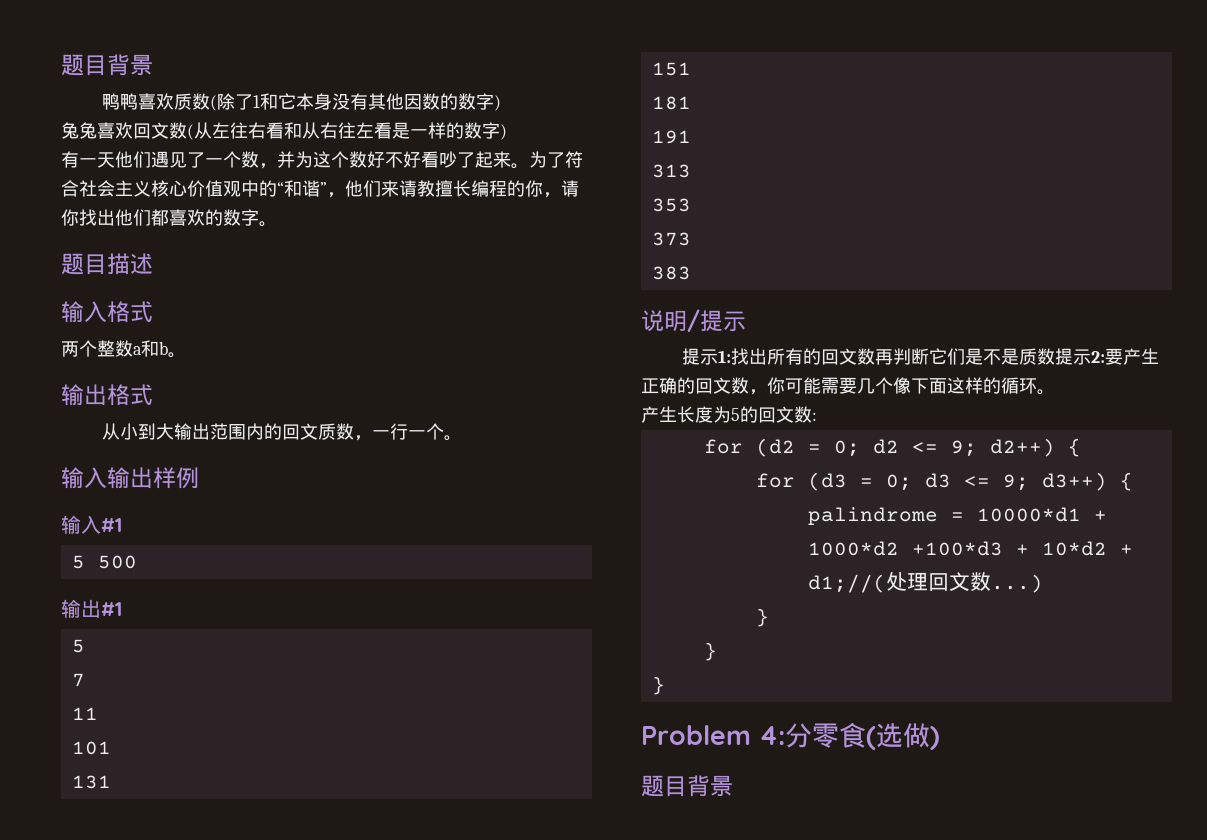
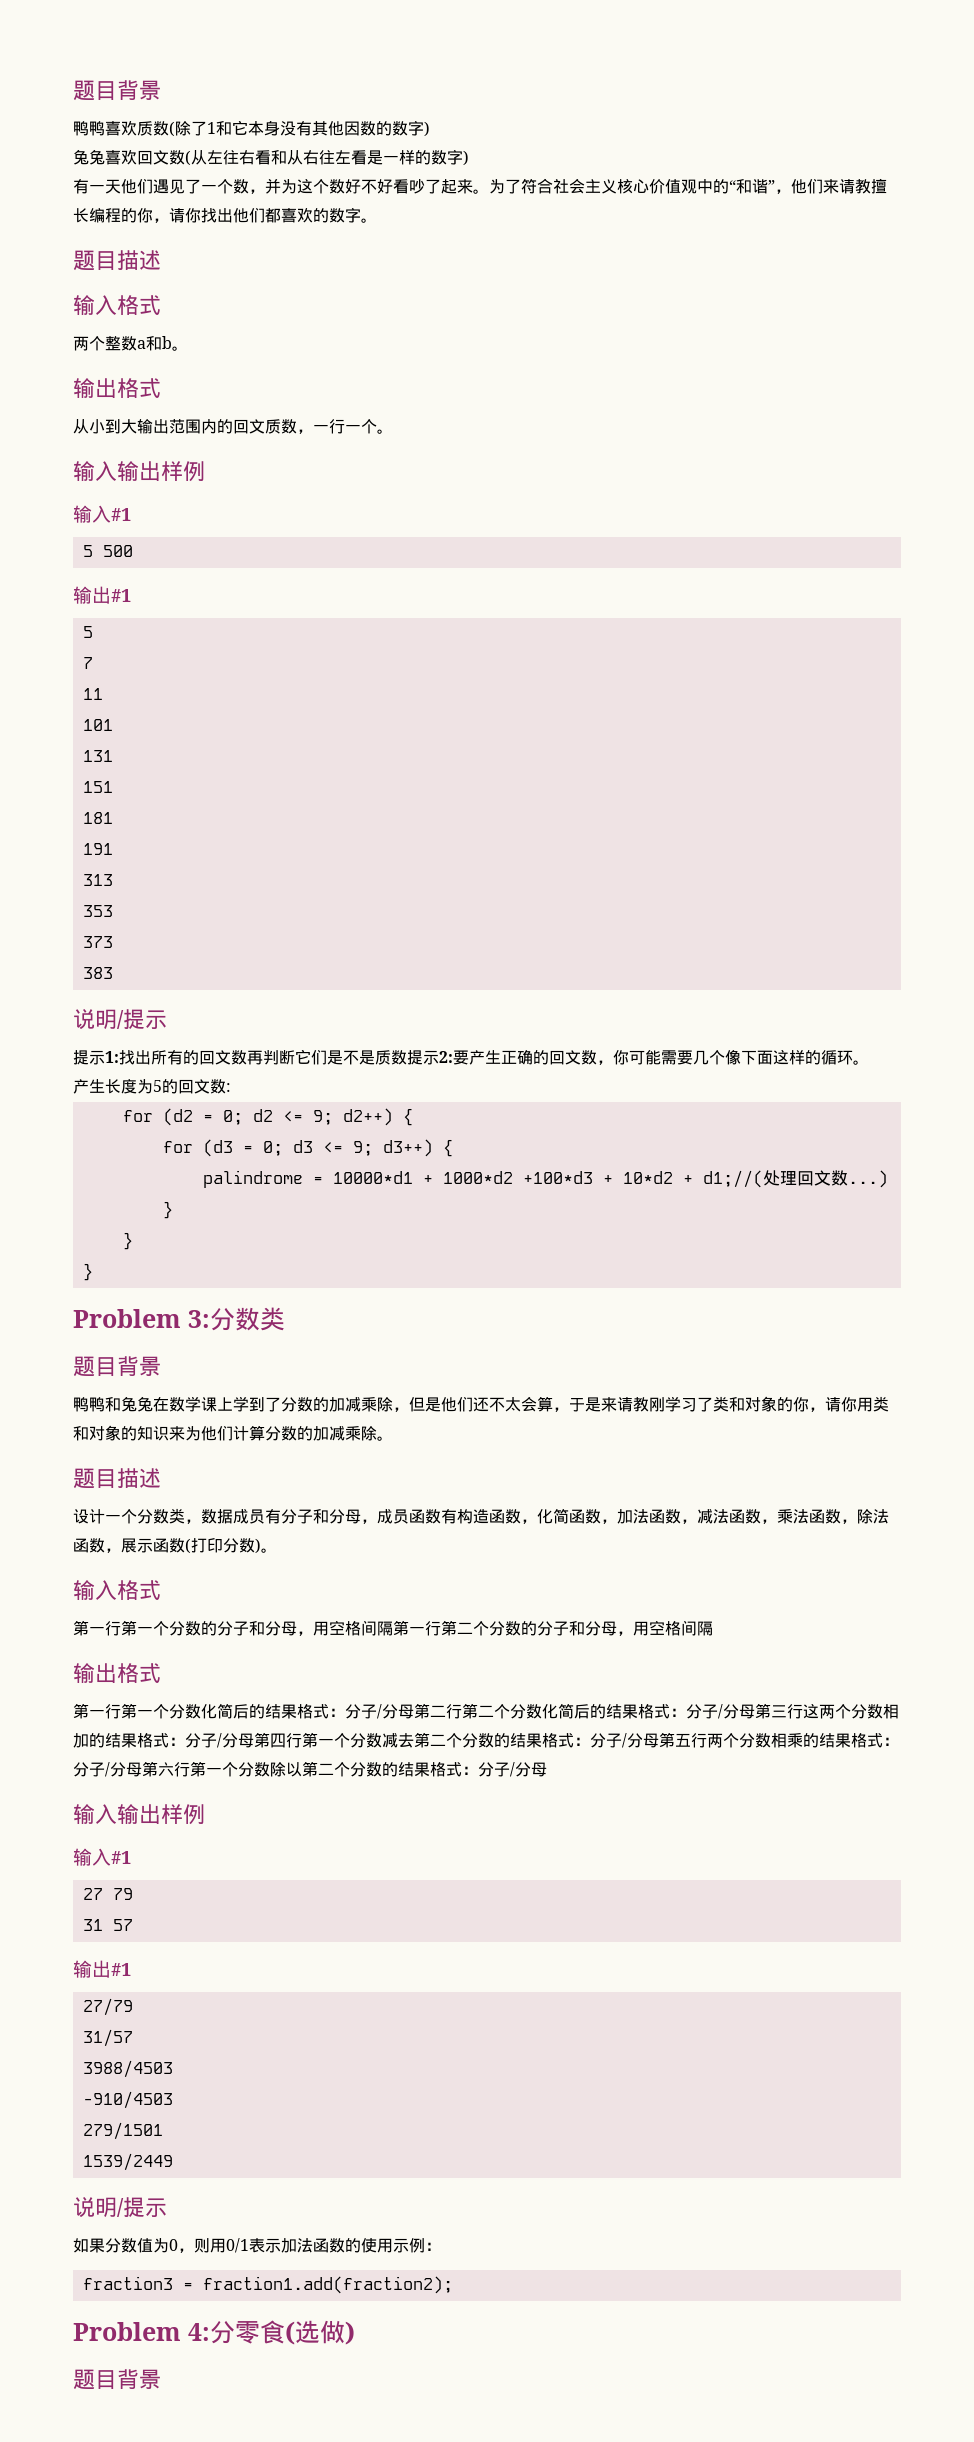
+ Problem 3:分数类
+ 题目背景
+ 鸭鸭和兔兔在数学课上学到了分数的加减乘除，但是他们还不太会算，于是来请教刚学习了类和对象的你，请你用类和对象的知识来为他们计算分数的加减乘除。
+ 题目描述
+ 设计一个分数类，数据成员有分子和分母，成员函数有构造函数，化简函数，加法函数，减法函数，乘法函数，除法函数，展示函数(打印分数)。
+ 输入格式
+ 第一行第一个分数的分子和分母，用空格间隔第一行第二个分数的分子和分母，用空格间隔
+ 输出格式
+ 第一行第一个分数化简后的结果格式：分子/分母第二行第二个分数化简后的结果格式：分子/分母第三行这两个分数相加的结果格式：分子/分母第四行第一个分数减去第二个分数的结果格式：分子/分母第五行两个分数相乘的结果格式：分子/分母第六行第一个分数除以第二个分数的结果格式：分子/分母
+ 输入输出样例
+ 输入#1
+ 27 79
+ 31 57
+ 输出#1
+ 27/79
+ 31/57
+ 3988/4503
+ -910/4503
+ 279/1501
+ 1539/2449
+ 说明/提示
+ 如果分数值为0，则用0/1表示加法函数的使用示例：
+ fraction3 = fraction1.add(fraction2);

